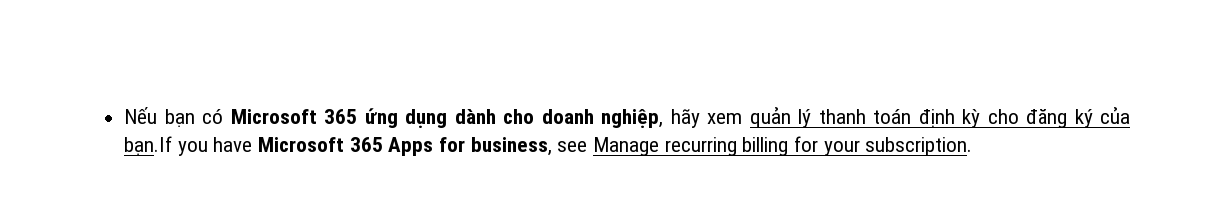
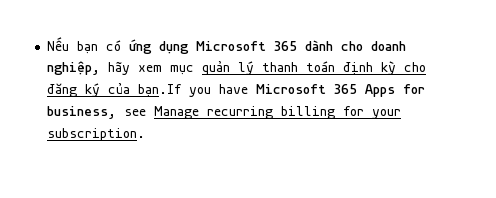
- Nếu bạn có Microsoft 365 ứng dụng dành cho doanh nghiệp, hãy xem quản lý thanh toán định kỳ cho đăng ký của bạn.If you have Microsoft 365 Apps for business, see Manage recurring billing for your subscription.
+ Nếu bạn có ứng dụng Microsoft 365 dành cho doanh nghiệp, hãy xem mục quản lý thanh toán định kỳ cho đăng ký của bạn.If you have Microsoft 365 Apps for business, see Manage recurring billing for your subscription.

